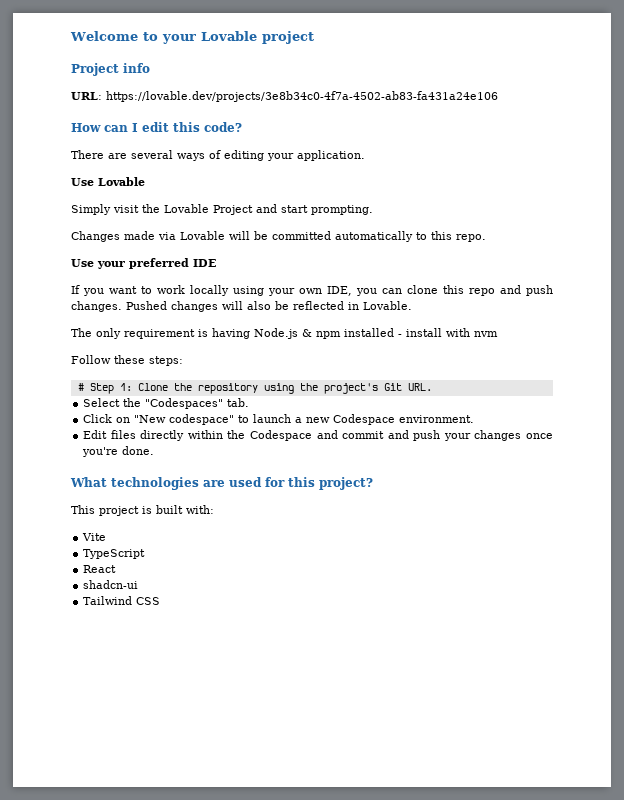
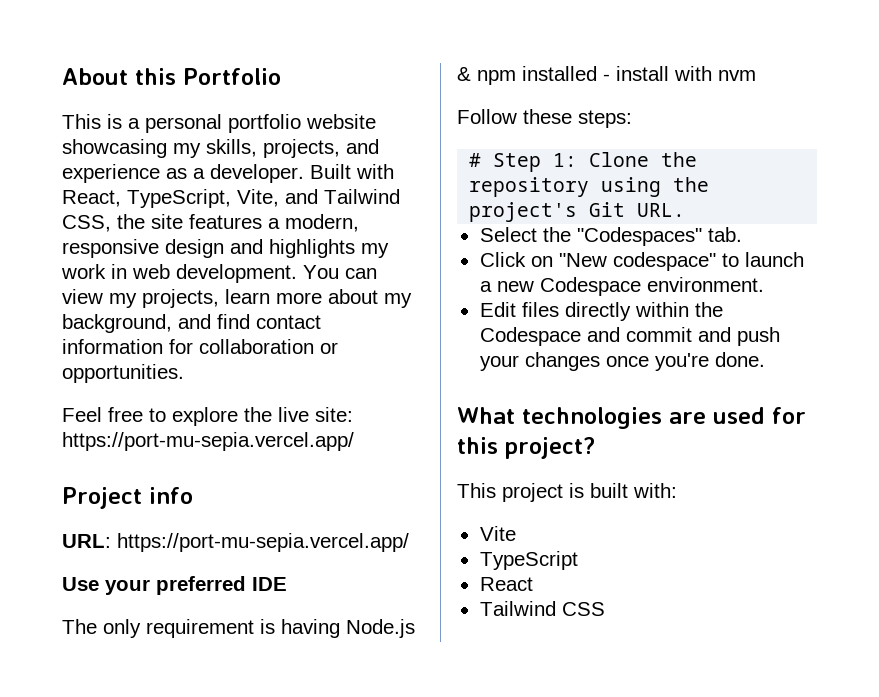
- Welcome to your Lovable project
+ About this Portfolio
+ This is a personal portfolio website showcasing my skills, projects, and experience as a developer. Built with React, TypeScript, Vite, and Tailwind CSS, the site features a modern, responsive design and highlights my work in web development. You can view my projects, learn more about my background, and find contact information for collaboration or opportunities.
+ Feel free to explore the live site: https://port-mu-sepia.vercel.app/
  Project info
- URL: https://lovable.dev/projects/3e8b34c0-4f7a-4502-ab83-fa431a24e106
- How can I edit this code?
- There are several ways of editing your application.
- Use Lovable
- Simply visit the Lovable Project and start prompting.
- Changes made via Lovable will be committed automatically to this repo.
+ URL: https://port-mu-sepia.vercel.app/
  Use your preferred IDE
- If you want to work locally using your own IDE, you can clone this repo and push changes. Pushed changes will also be reflected in Lovable.
- shadcn-ui

